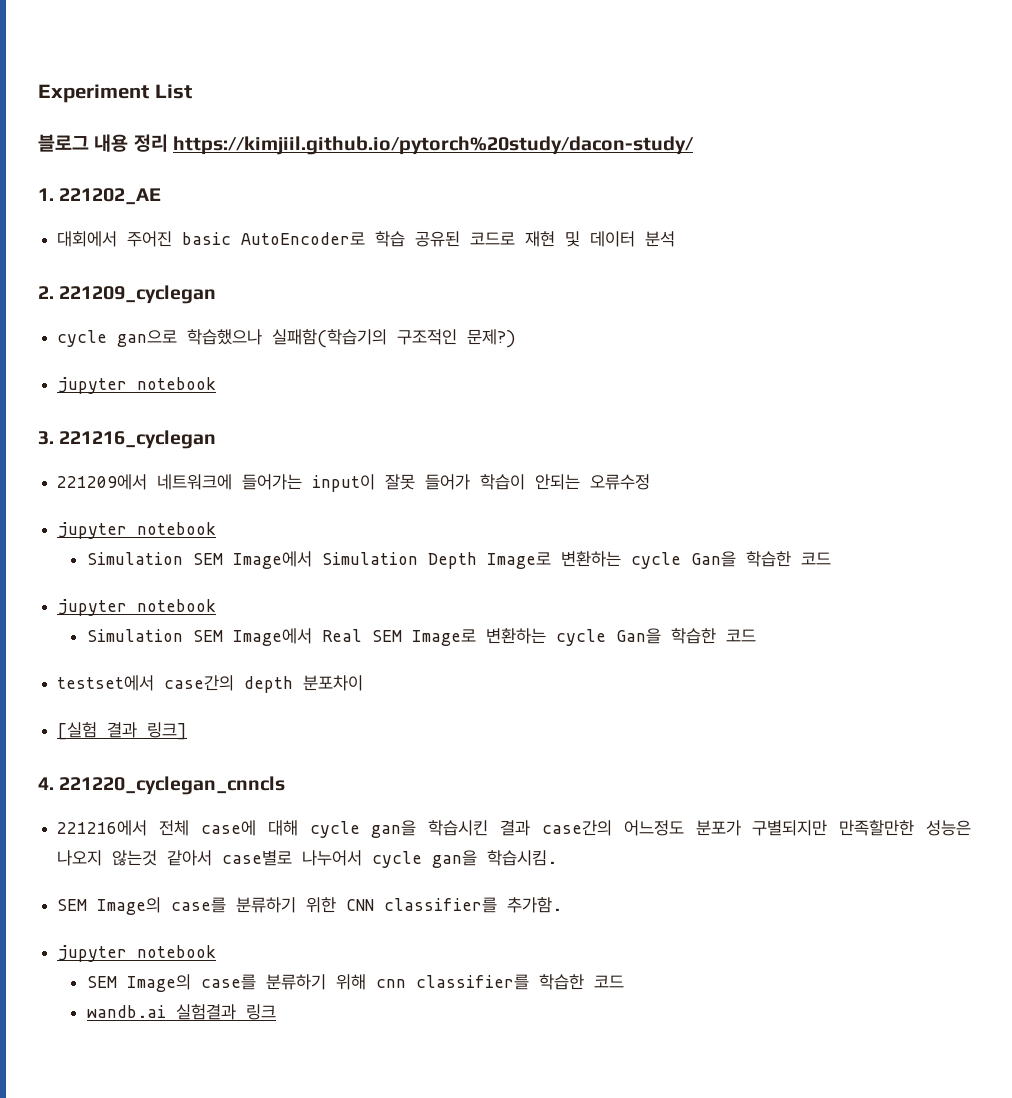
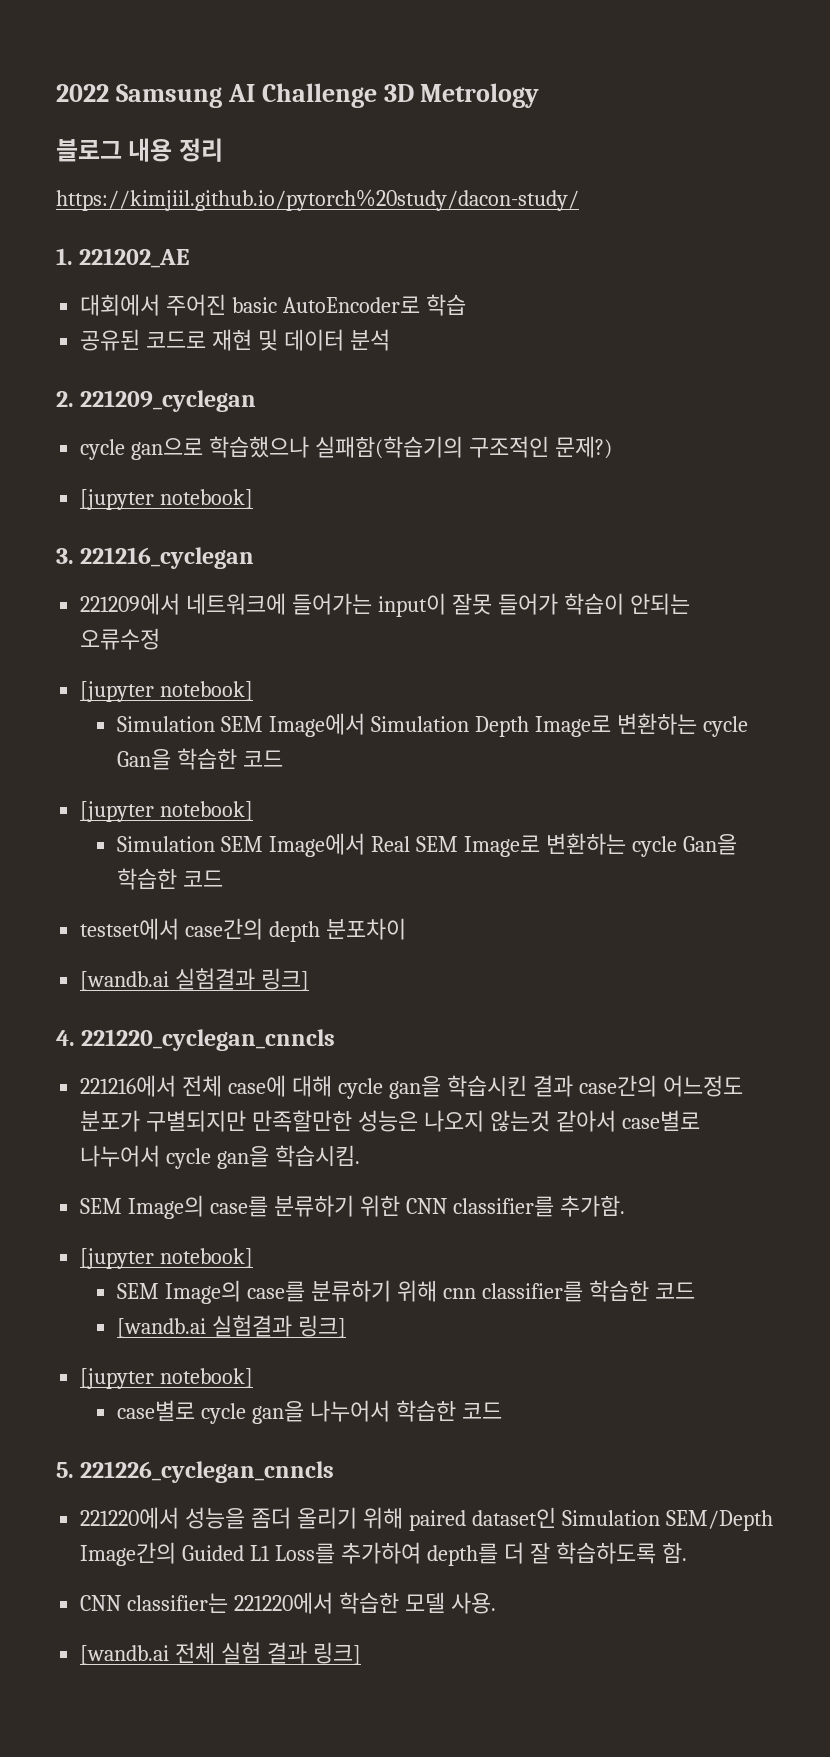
- Experiment List
+ 2022 Samsung AI Challenge 3D Metrology
- 블로그 내용 정리 https://kimjiil.github.io/pytorch%20study/dacon-study/
+ 블로그 내용 정리
+ https://kimjiil.github.io/pytorch%20study/dacon-study/
- 대회에서 주어진 basic AutoEncoder로 학습 공유된 코드로 재현 및 데이터 분석
+ 대회에서 주어진 basic AutoEncoder로 학습
+ 공유된 코드로 재현 및 데이터 분석
  cycle gan으로 학습했으나 실패함(학습기의 구조적인 문제?)
- jupyter notebook
+ [jupyter notebook]
  221209에서 네트워크에 들어가는 input이 잘못 들어가 학습이 안되는 오류수정
- jupyter notebook
+ [jupyter notebook]
  Simulation SEM Image에서 Simulation Depth Image로 변환하는 cycle Gan을 학습한 코드
- jupyter notebook
+ [jupyter notebook]
  testset에서 case간의 depth 분포차이
- [실험 결과 링크]
+ [wandb.ai 실험결과 링크]
  SEM Image의 case를 분류하기 위한 CNN classifier를 추가함.
- jupyter notebook
+ [jupyter notebook]
  SEM Image의 case를 분류하기 위해 cnn classifier를 학습한 코드
- wandb.ai 실험결과 링크
+ [wandb.ai 실험결과 링크]
+ [jupyter notebook]
+ case별로 cycle gan을 나누어서 학습한 코드
+ 5. 221226_cyclegan_cnncls
+ 221220에서 성능을 좀더 올리기 위해 paired dataset인 Simulation SEM/Depth Image간의 Guided L1 Loss를 추가하여 depth를 더 잘 학습하도록 함.
+ CNN classifier는 221220에서 학습한 모델 사용.
+ [wandb.ai 전체 실험 결과 링크]

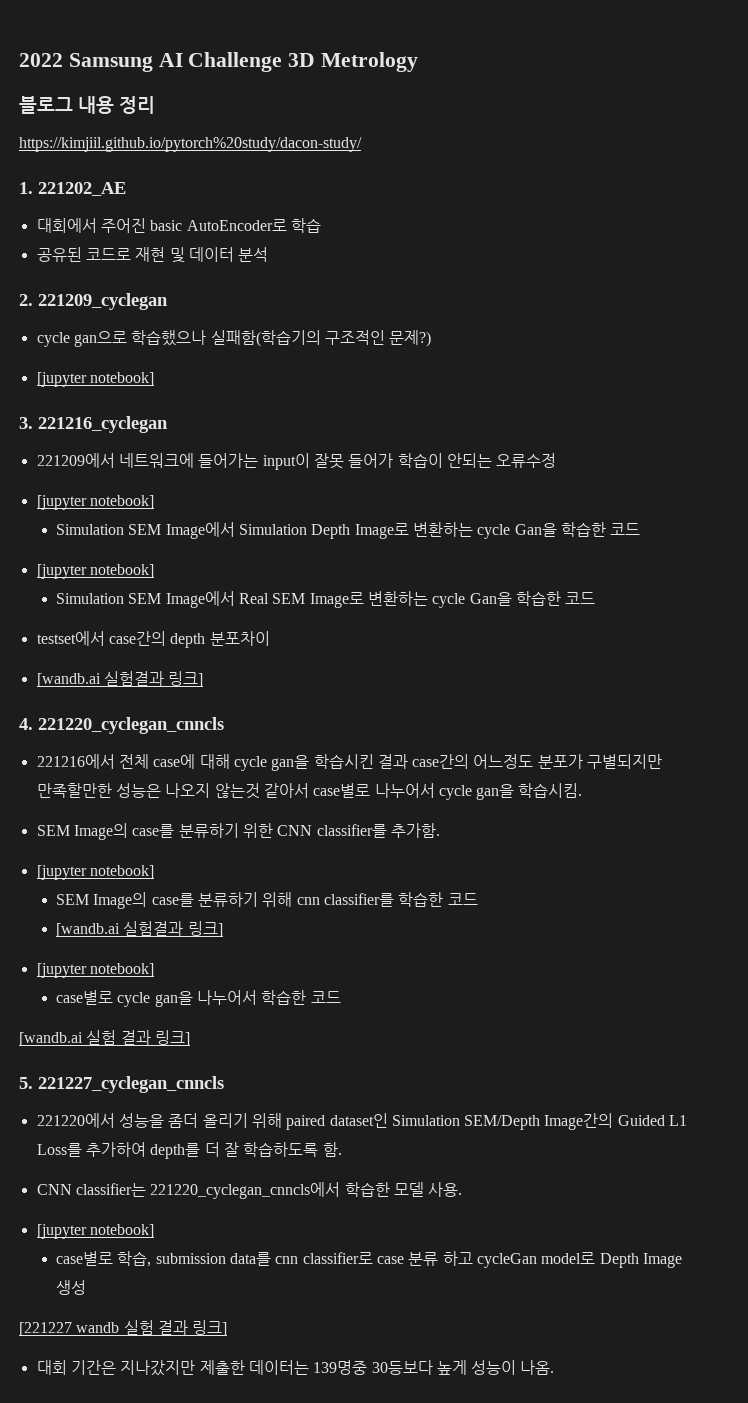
+ [wandb.ai 실험 결과 링크]
- 5. 221226_cyclegan_cnncls
+ 5. 221227_cyclegan_cnncls
- CNN classifier는 221220에서 학습한 모델 사용.
- [wandb.ai 전체 실험 결과 링크]
+ CNN classifier는 221220_cyclegan_cnncls에서 학습한 모델 사용.
+ [jupyter notebook]
+ case별로 학습, submission data를 cnn classifier로 case 분류 하고 cycleGan model로 Depth Image 생성
+ [221227 wandb 실험 결과 링크]
+ 대회 기간은 지나갔지만 제출한 데이터는 139명중 30등보다 높게 성능이 나옴.

